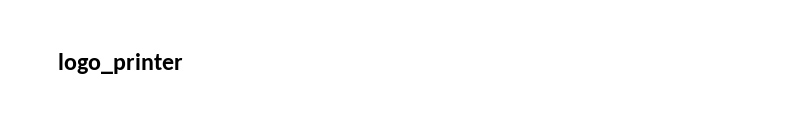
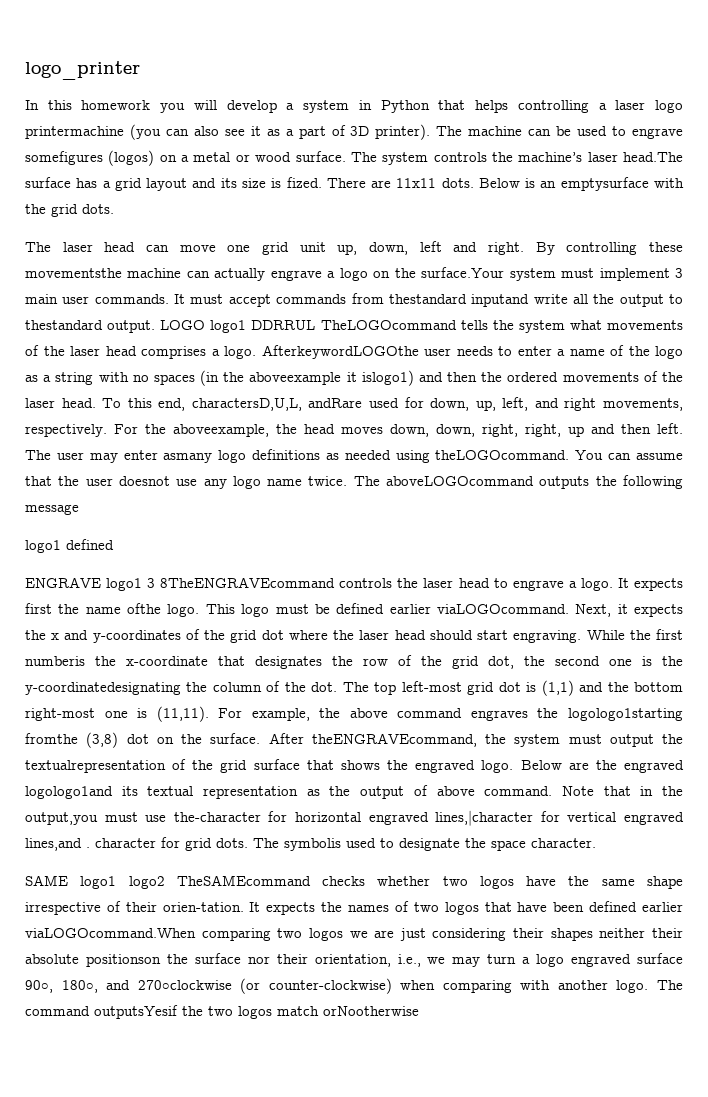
+ In this homework you will develop a system in Python that helps controlling a laser logo printermachine (you can also see it as a part of 3D printer). The machine can be used to engrave somefigures (logos) on a metal or wood surface. The system controls the machine’s laser head.The surface has a grid layout and its size is fized. There are 11x11 dots. Below is an emptysurface with the grid dots.
+ The laser head can move one grid unit up, down, left and right. By controlling these movementsthe machine can actually engrave a logo on the surface.Your system must implement 3 main user commands. It must accept commands from thestandard inputand write all the output to thestandard output. LOGO logo1 DDRRUL TheLOGOcommand tells the system what movements of the laser head comprises a logo. AfterkeywordLOGOthe user needs to enter a name of the logo as a string with no spaces (in the aboveexample it islogo1) and then the ordered movements of the laser head. To this end, charactersD,U,L, andRare used for down, up, left, and right movements, respectively. For the aboveexample, the head moves down, down, right, right, up and then left. The user may enter asmany logo definitions as needed using theLOGOcommand. You can assume that the user doesnot use any logo name twice. The aboveLOGOcommand outputs the following message
+ logo1 defined
+ ENGRAVE logo1 3 8TheENGRAVEcommand controls the laser head to engrave a logo. It expects first the name ofthe logo. This logo must be defined earlier viaLOGOcommand. Next, it expects the x and y-coordinates of the grid dot where the laser head should start engraving. While the first numberis the x-coordinate that designates the row of the grid dot, the second one is the y-coordinatedesignating the column of the dot. The top left-most grid dot is (1,1) and the bottom right-most one is (11,11). For example, the above command engraves the logologo1starting fromthe (3,8) dot on the surface. After theENGRAVEcommand, the system must output the textualrepresentation of the grid surface that shows the engraved logo. Below are the engraved logologo1and its textual representation as the output of above command. Note that in the output,you must use the-character for horizontal engraved lines,|character for vertical engraved lines,and . character for grid dots. The symbolis used to designate the space character.
+ SAME logo1 logo2 TheSAMEcommand checks whether two logos have the same shape irrespective of their orien-tation. It expects the names of two logos that have been defined earlier viaLOGOcommand.When comparing two logos we are just considering their shapes neither their absolute positionson the surface nor their orientation, i.e., we may turn a logo engraved surface 90◦, 180◦, and 270◦clockwise (or counter-clockwise) when comparing with another logo. The command outputsYesif the two logos match orNootherwise

